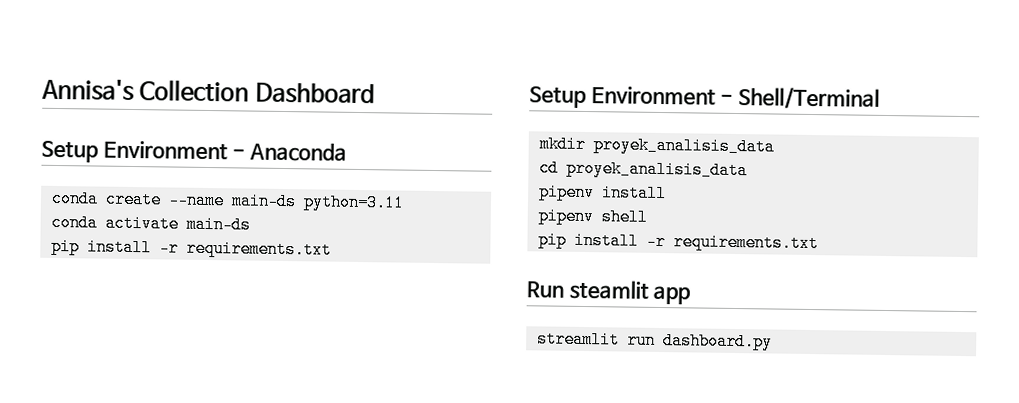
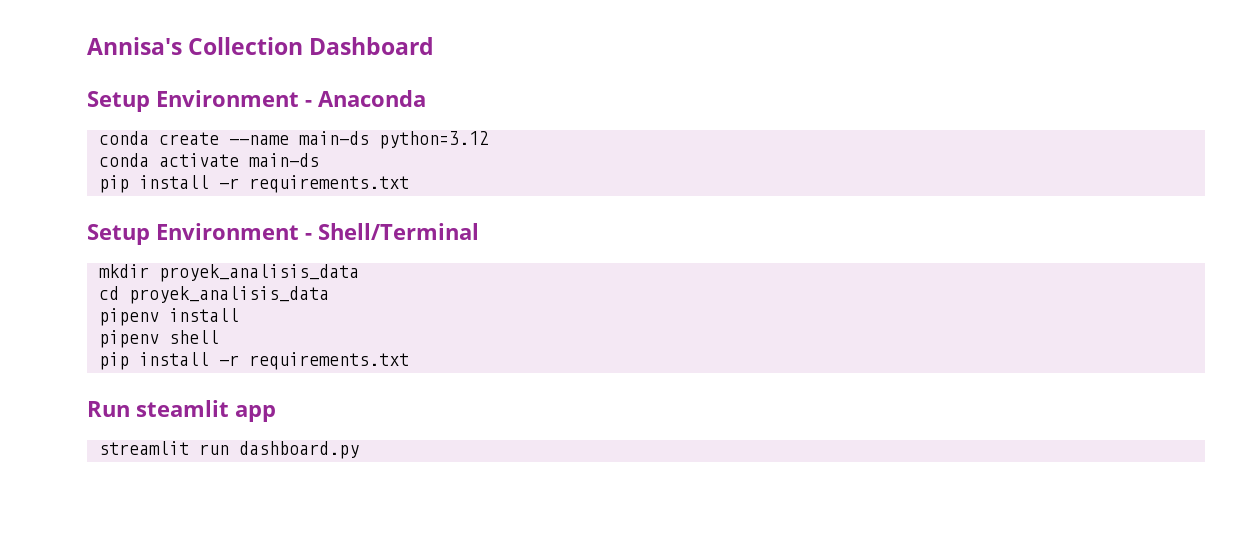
- conda create --name main-ds python=3.11
+ conda create --name main-ds python=3.12

